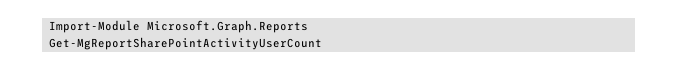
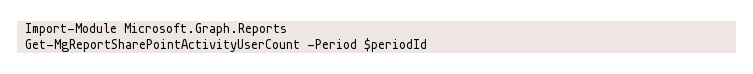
- Get-MgReportSharePointActivityUserCount
+ Get-MgReportSharePointActivityUserCount -Period $periodId

